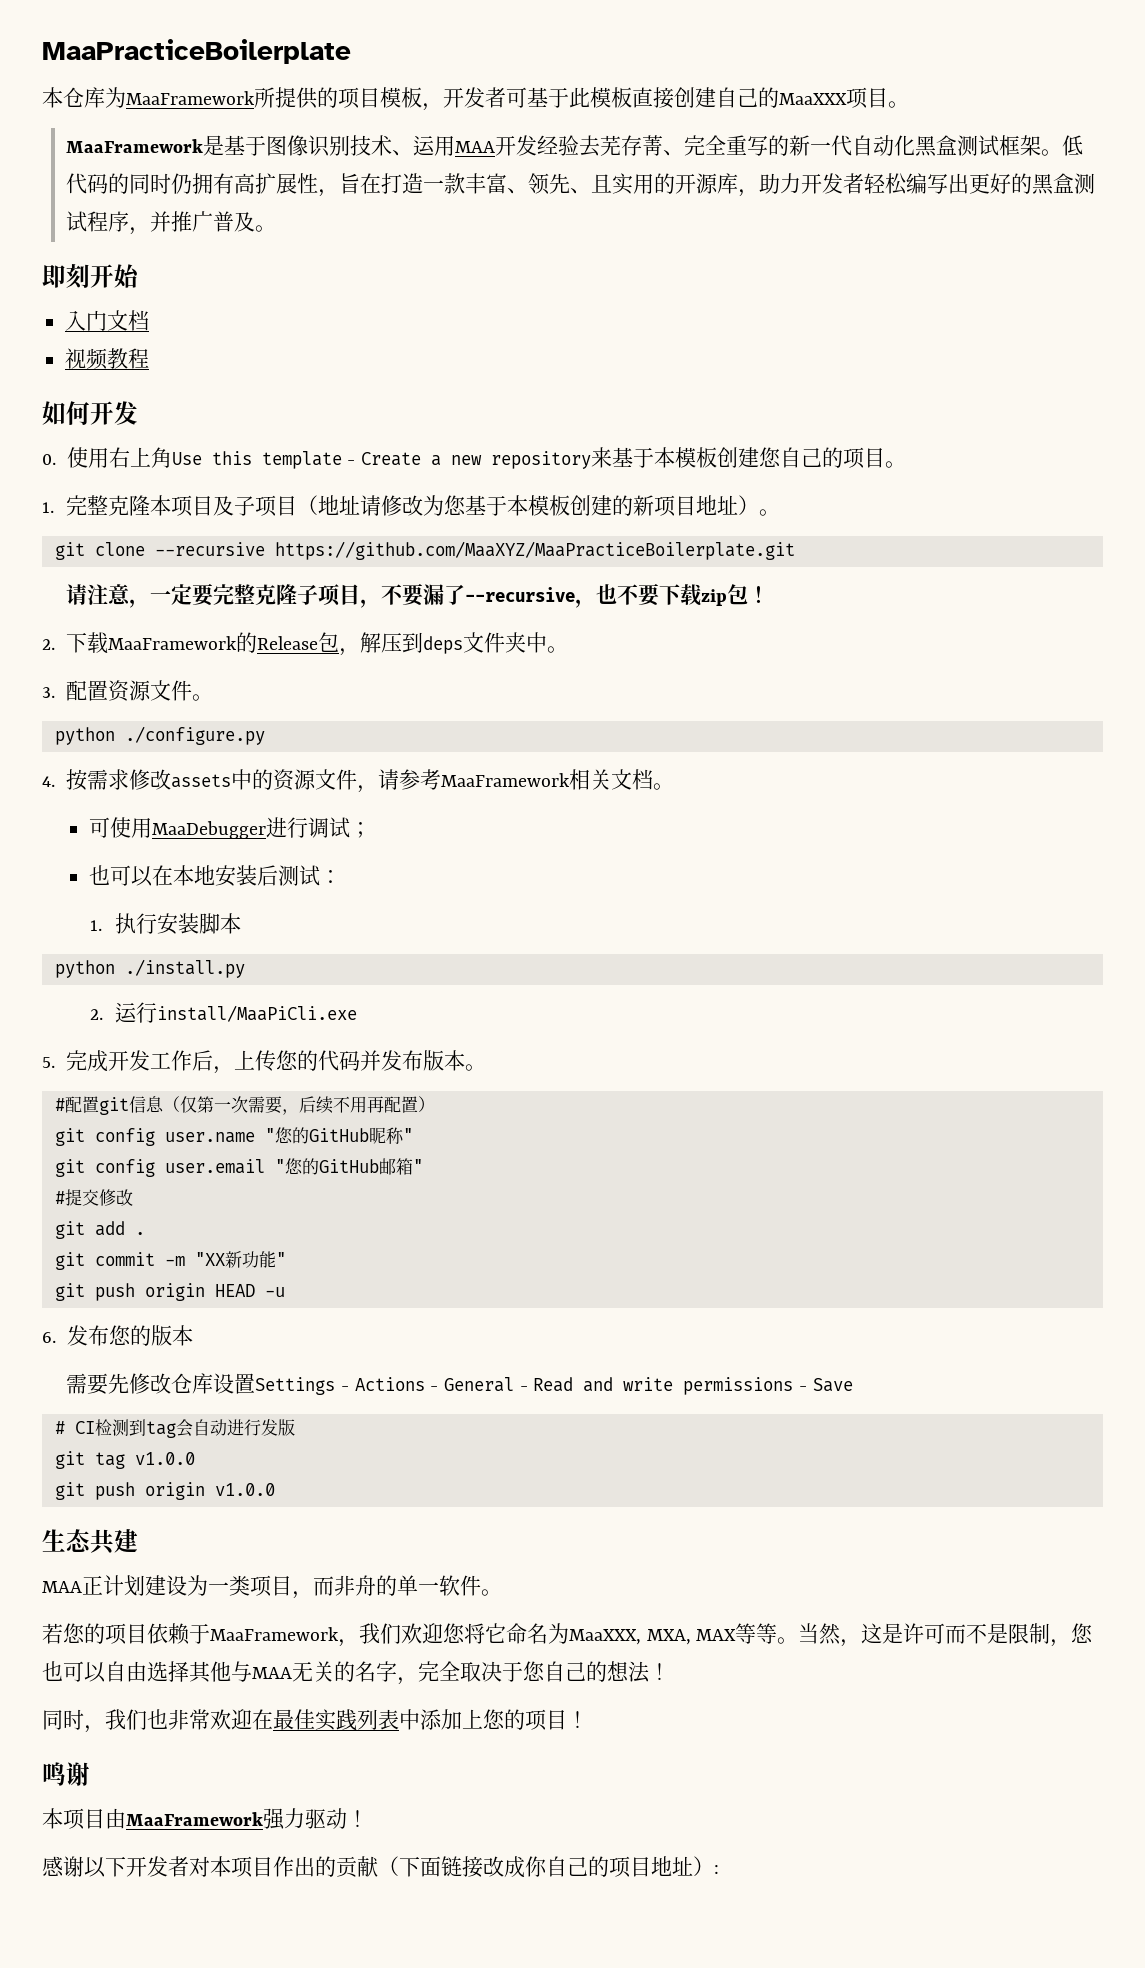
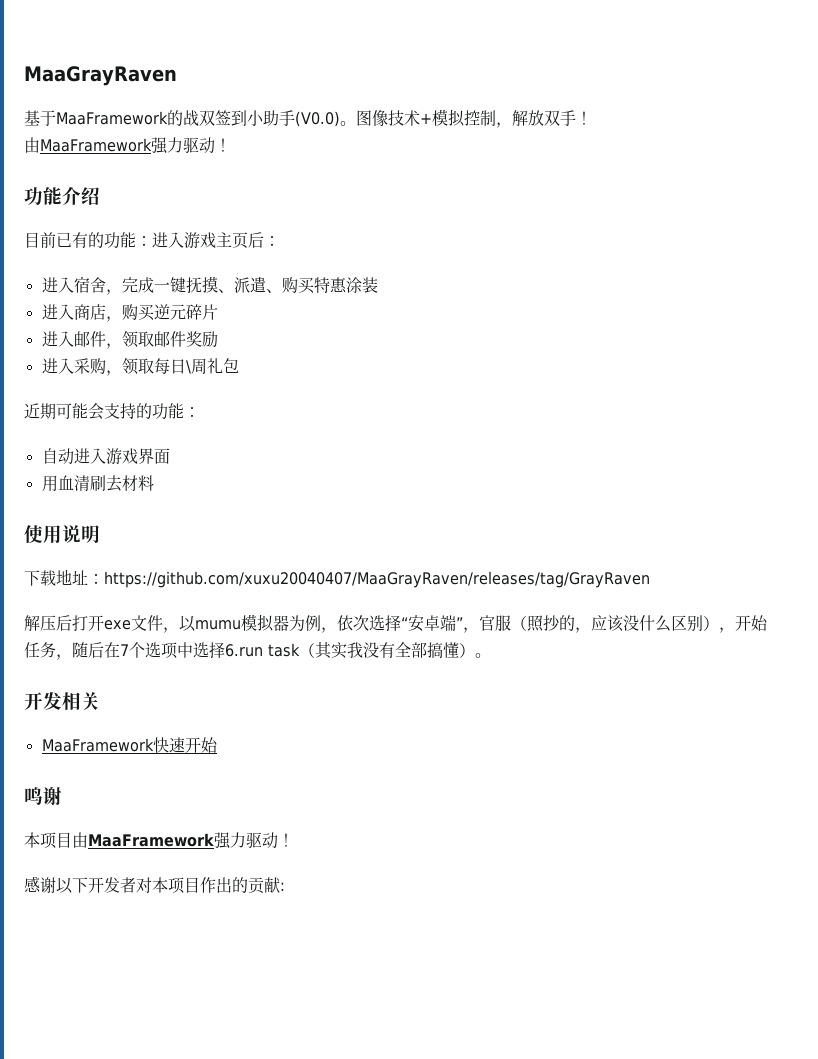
- MaaPracticeBoilerplate
- 本仓库为MaaFramework所提供的项目模板，开发者可基于此模板直接创建自己的MaaXXX项目。
- MaaFramework是基于图像识别技术、运用MAA开发经验去芜存菁、完全重写的新一代自动化黑盒测试框架。低代码的同时仍拥有高扩展性，旨在打造一款丰富、领先、且实用的开源库，助力开发者轻松编写出更好的黑盒测试程序，并推广普及。
- 即刻开始
- 入门文档
- 视频教程
- 如何开发
- 0.使用右上角Use this template - Create a new repository来基于本模板创建您自己的项目。
- 1.完整克隆本项目及子项目（地址请修改为您基于本模板创建的新项目地址）。
- git clone --recursive https://github.com/MaaXYZ/MaaPracticeBoilerplate.git
- 请注意，一定要完整克隆子项目，不要漏了--recursive，也不要下载zip包！
- 2.下载MaaFramework的Release包，解压到deps文件夹中。
- 3.配置资源文件。
- python ./configure.py
- 4.按需求修改assets中的资源文件，请参考MaaFramework相关文档。
- 可使用MaaDebugger进行调试；
- 也可以在本地安装后测试：
- 1.执行安装脚本
- python ./install.py
- 2.运行install/MaaPiCli.exe
- 5.完成开发工作后，上传您的代码并发布版本。
- #配置git信息（仅第一次需要，后续不用再配置）
- git config user.name "您的GitHub昵称"
- git config user.email "您的GitHub邮箱"
- #提交修改
- git add .
- git commit -m "XX新功能"
- git push origin HEAD -u
- 6.发布您的版本
- 需要先修改仓库设置Settings - Actions - General - Read and write permissions - Save
- # CI检测到tag会自动进行发版
- git tag v1.0.0
- git push origin v1.0.0
- 生态共建
- MAA正计划建设为一类项目，而非舟的单一软件。
- 若您的项目依赖于MaaFramework，我们欢迎您将它命名为MaaXXX, MXA, MAX等等。当然，这是许可而不是限制，您也可以自由选择其他与MAA无关的名字，完全取决于您自己的想法！
- 同时，我们也非常欢迎在最佳实践列表中添加上您的项目！
+ MaaGrayRaven
+ 基于MaaFramework的战双签到小助手(V0.0)。图像技术+模拟控制，解放双手！
+ 由MaaFramework强力驱动！
+ 功能介绍
+ 目前已有的功能：进入游戏主页后：
+ 进入宿舍，完成一键抚摸、派遣、购买特惠涂装
+ 进入商店，购买逆元碎片
+ 进入邮件，领取邮件奖励
+ 进入采购，领取每日\周礼包
+ 近期可能会支持的功能：
+ 自动进入游戏界面
+ 用血清刷去材料
+ 使用说明
+ 下载地址：https://github.com/xuxu20040407/MaaGrayRaven/releases/tag/GrayRaven
+ 解压后打开exe文件，以mumu模拟器为例，依次选择“安卓端”，官服（照抄的，应该没什么区别），开始任务，随后在7个选项中选择6.run task（其实我没有全部搞懂）。
+ 开发相关
+ MaaFramework快速开始
- 感谢以下开发者对本项目作出的贡献（下面链接改成你自己的项目地址）:
+ 感谢以下开发者对本项目作出的贡献:

